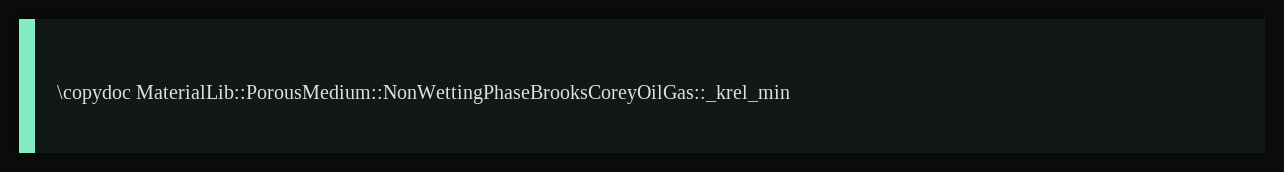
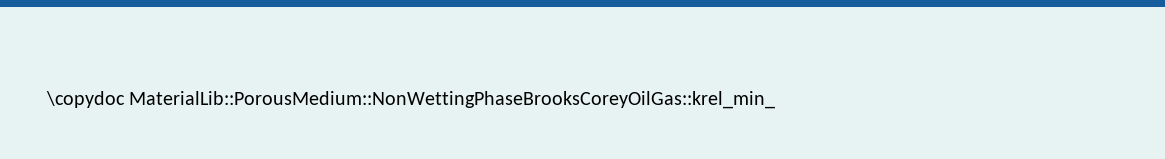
- \copydoc MaterialLib::PorousMedium::NonWettingPhaseBrooksCoreyOilGas::_krel_min
+ \copydoc MaterialLib::PorousMedium::NonWettingPhaseBrooksCoreyOilGas::krel_min_

